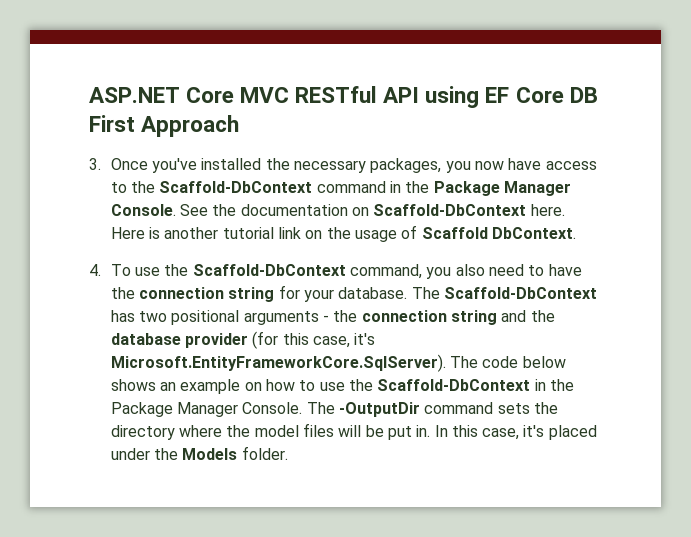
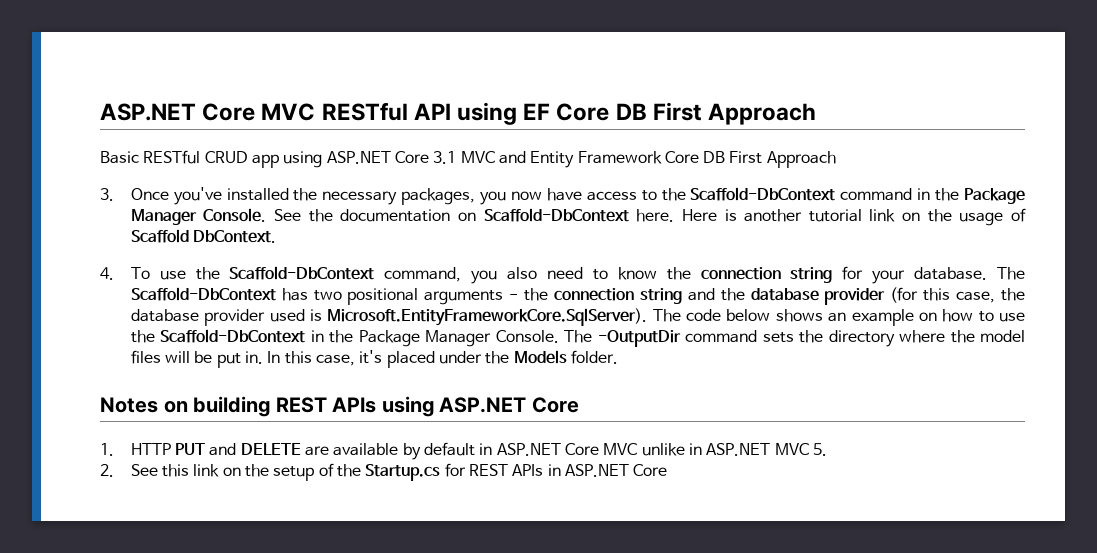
+ Basic RESTful CRUD app using ASP.NET Core 3.1 MVC and Entity Framework Core DB First Approach
- 4. To use the Scaffold-DbContext command, you also need to have the connection string for your database.
+ 4. To use the Scaffold-DbContext command, you also need to know the connection string for your database.
- The Scaffold-DbContext has two positional arguments - the connection string and the database provider (for this case, it's Microsoft.EntityFrameworkCore.SqlServer). The code below shows an example on how to use the Scaffold-DbContext in the Package Manager Console.
+ The Scaffold-DbContext has two positional arguments - the connection string and the database provider (for this case, the database provider used is Microsoft.EntityFrameworkCore.SqlServer). The code below shows an example on how to use the Scaffold-DbContext in the Package Manager Console.
+ Notes on building REST APIs using ASP.NET Core
+ 1. HTTP PUT and DELETE are available by default in ASP.NET Core MVC unlike in ASP.NET MVC 5.
+ 2. See this link on the setup of the Startup.cs for REST APIs in ASP.NET Core

